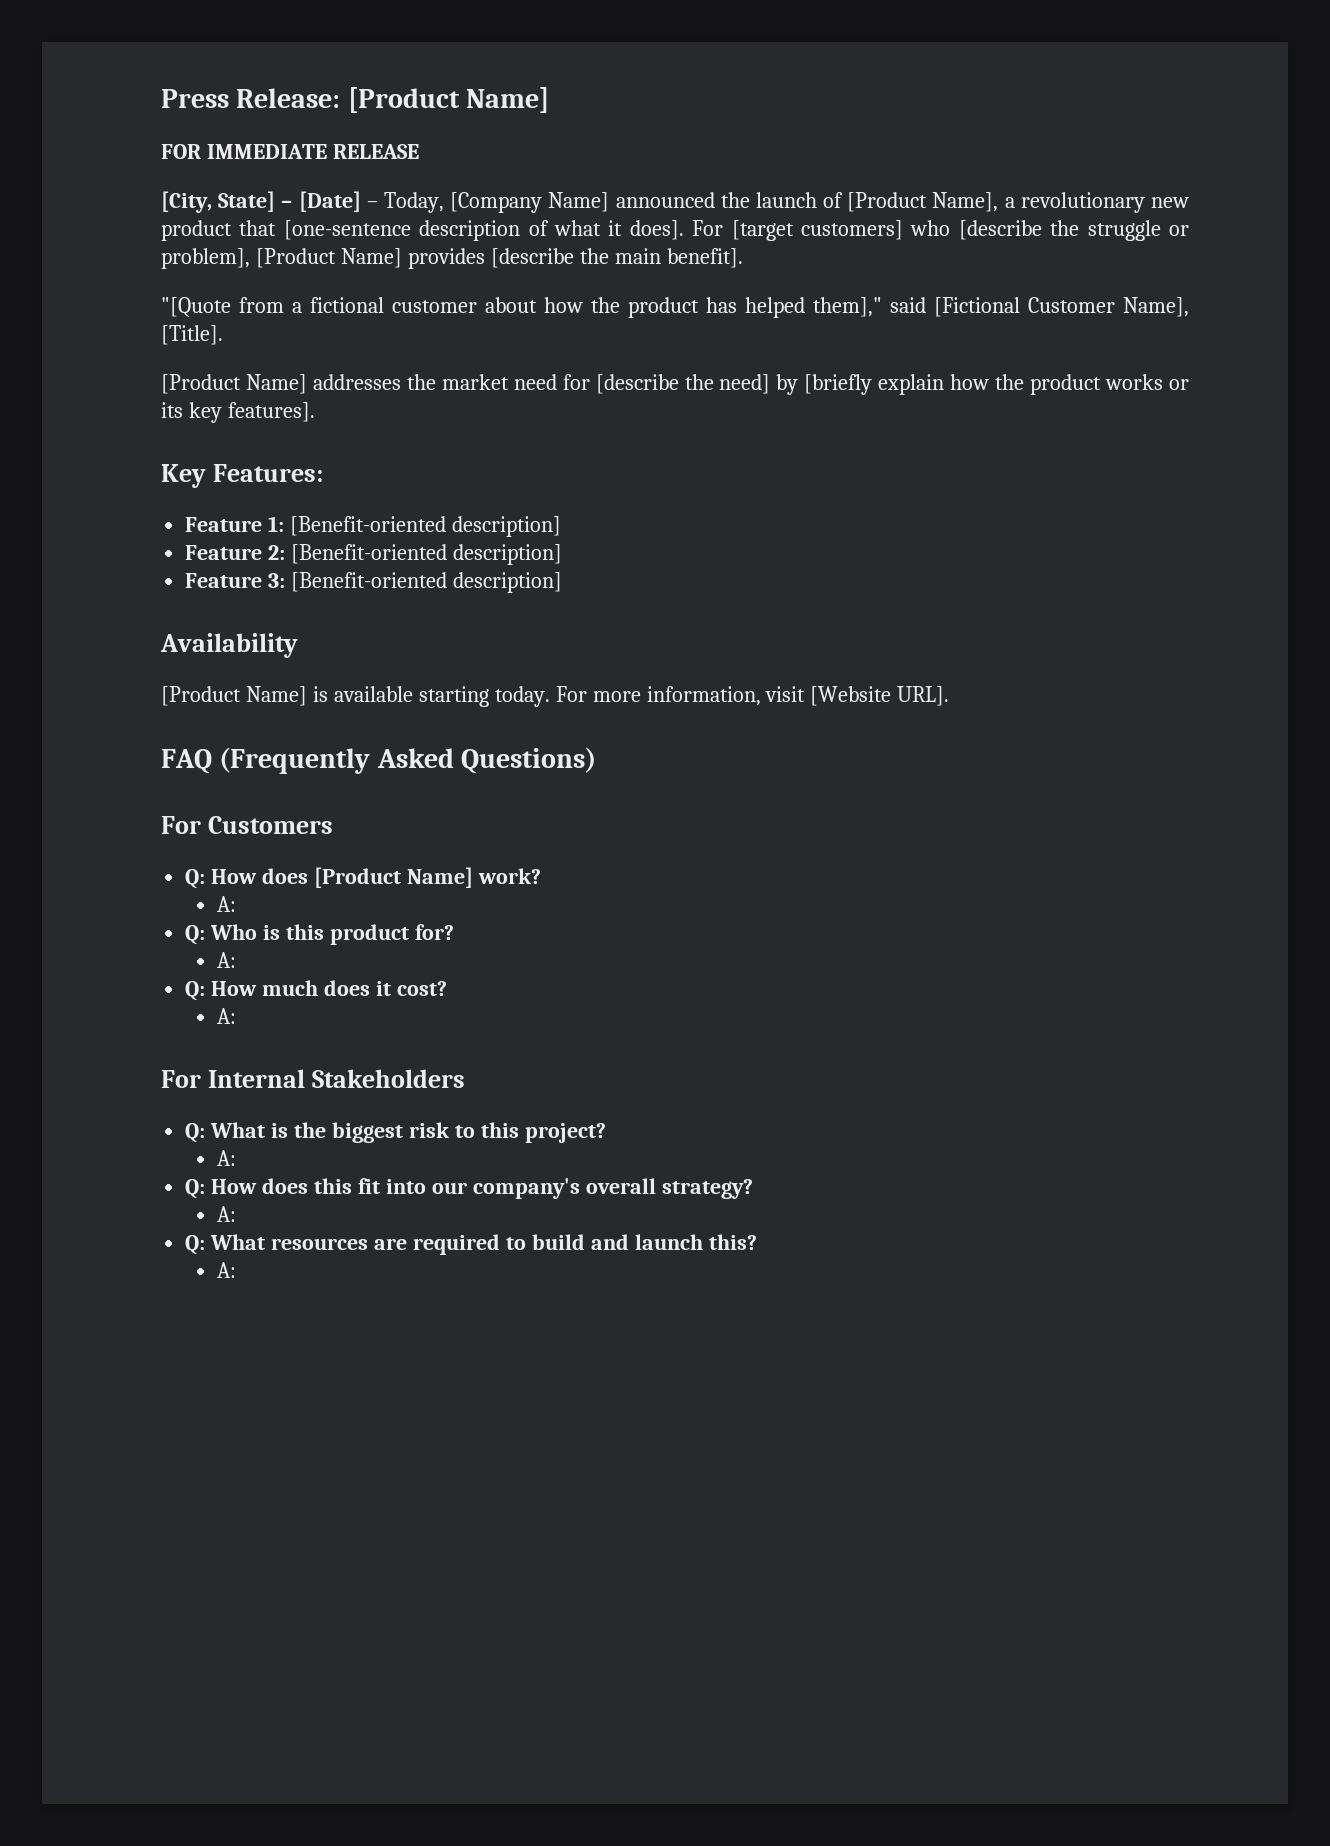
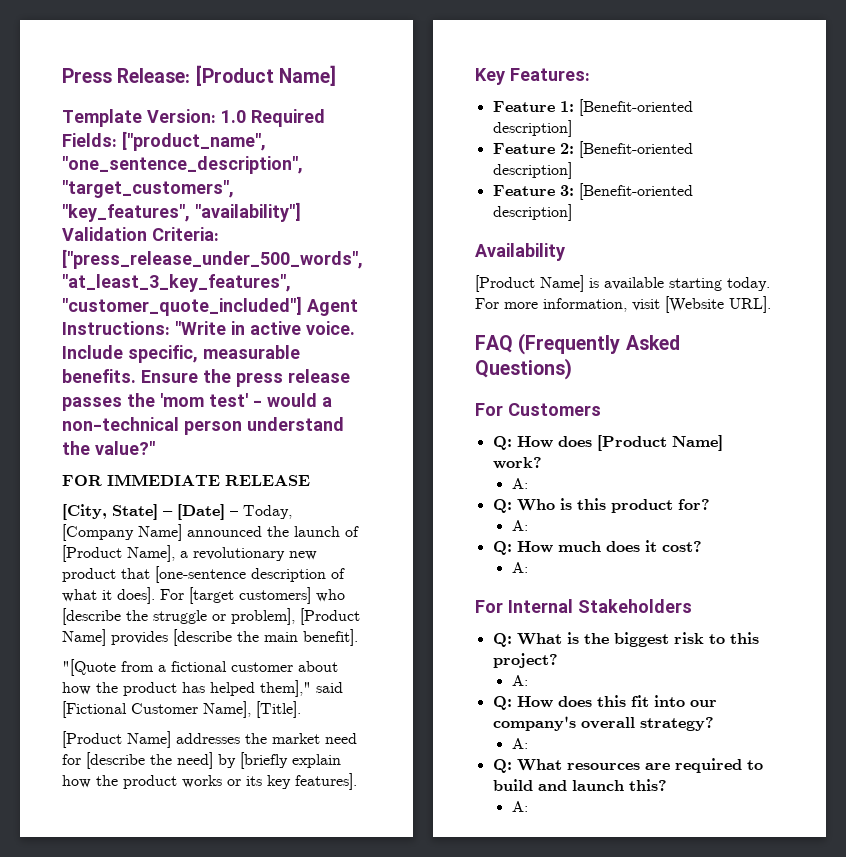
+ Template Version: 1.0 Required Fields: ["product_name", "one_sentence_description", "target_customers", "key_features", "availability"] Validation Criteria: ["press_release_under_500_words", "at_least_3_key_features", "customer_quote_included"] Agent Instructions: "Write in active voice. Include specific, measurable benefits. Ensure the press release passes the 'mom test' - would a non-technical person understand the value?"

